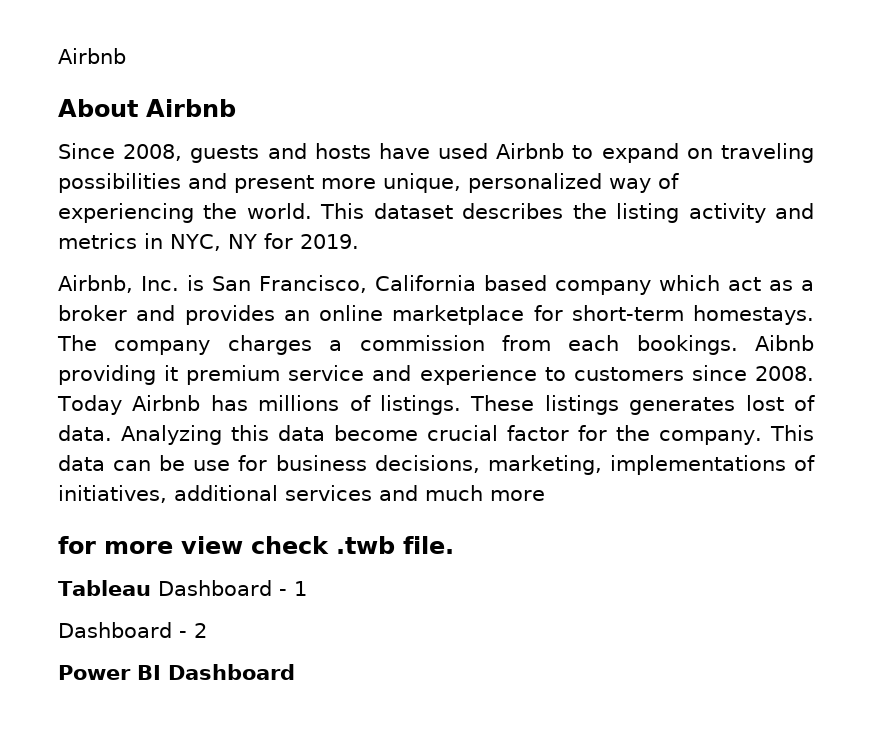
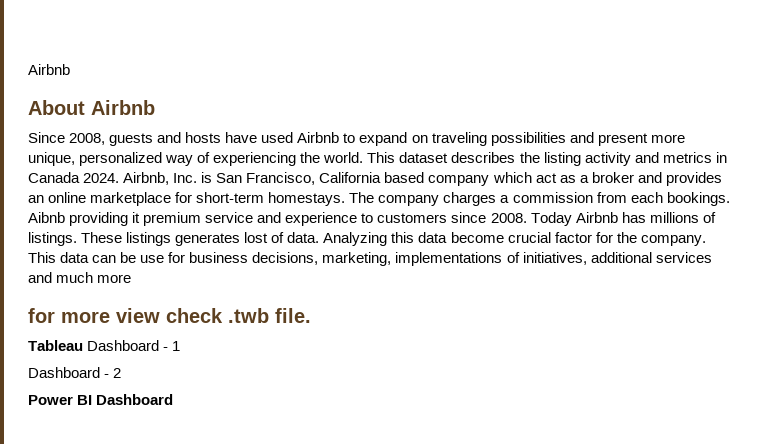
- This dataset describes the listing activity and metrics in NYC, NY for 2019.
- Airbnb, Inc. is San Francisco, California based company which act as a broker and provides an online marketplace for short-term homestays.
+ This dataset describes the listing activity and metrics in Canada 2024. Airbnb, Inc. is San Francisco, California based company which act as a broker and provides an online marketplace for short-term homestays.

